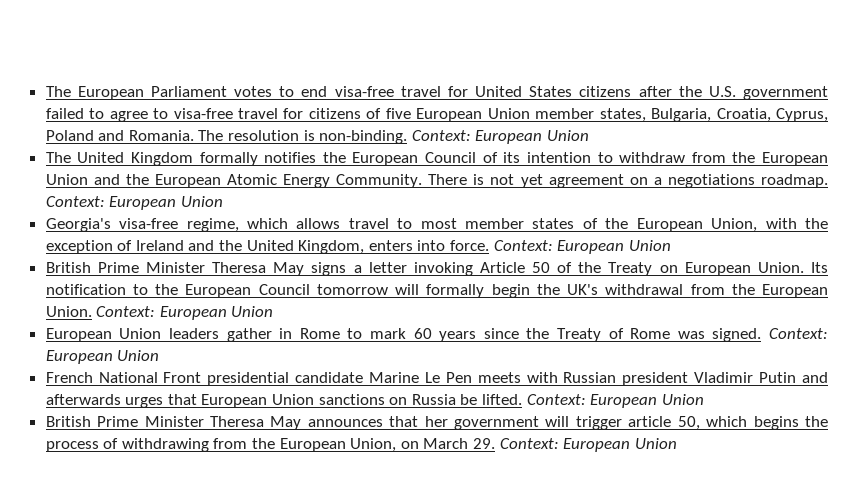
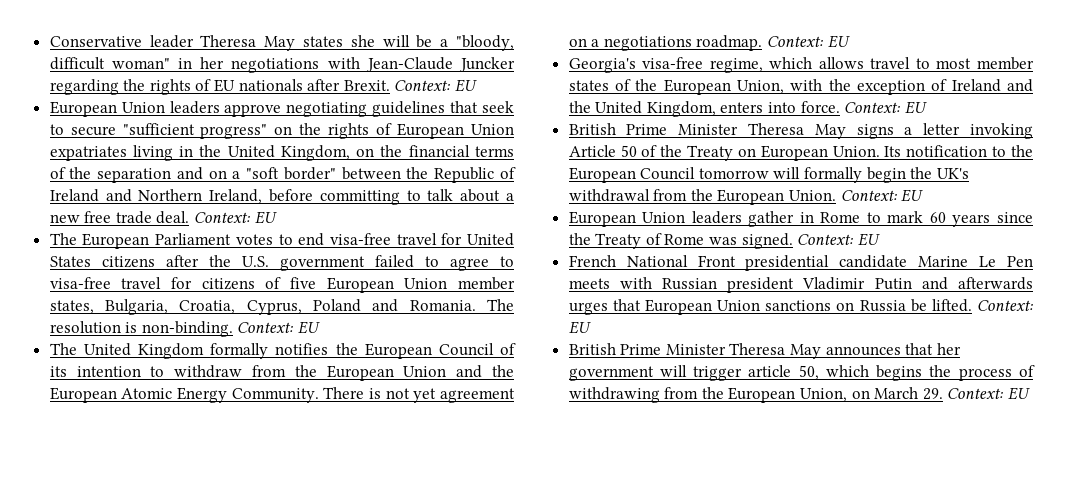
+ Conservative leader Theresa May states she will be a "bloody, difficult woman" in her negotiations with Jean-Claude Juncker regarding the rights of EU nationals after Brexit. Context: EU
+ European Union leaders approve negotiating guidelines that seek to secure "sufficient progress" on the rights of European Union expatriates living in the United Kingdom, on the financial terms of the separation and on a "soft border" between the Republic of Ireland and Northern Ireland, before committing to talk about a new free trade deal. Context: EU
- The resolution is non-binding. Context: European Union
+ The resolution is non-binding. Context: EU
- There is not yet agreement on a negotiations roadmap. Context: European Union
+ There is not yet agreement on a negotiations roadmap. Context: EU
- Georgia's visa-free regime, which allows travel to most member states of the European Union, with the exception of Ireland and the United Kingdom, enters into force. Context: European Union
+ Georgia's visa-free regime, which allows travel to most member states of the European Union, with the exception of Ireland and the United Kingdom, enters into force. Context: EU
- Its notification to the European Council tomorrow will formally begin the UK's withdrawal from the European Union. Context: European Union
+ Its notification to the European Council tomorrow will formally begin the UK's withdrawal from the European Union. Context: EU
- European Union leaders gather in Rome to mark 60 years since the Treaty of Rome was signed. Context: European Union
+ European Union leaders gather in Rome to mark 60 years since the Treaty of Rome was signed. Context: EU
- French National Front presidential candidate Marine Le Pen meets with Russian president Vladimir Putin and afterwards urges that European Union sanctions on Russia be lifted. Context: European Union
+ French National Front presidential candidate Marine Le Pen meets with Russian president Vladimir Putin and afterwards urges that European Union sanctions on Russia be lifted. Context: EU
- British Prime Minister Theresa May announces that her government will trigger article 50, which begins the process of withdrawing from the European Union, on March 29. Context: European Union
+ British Prime Minister Theresa May announces that her government will trigger article 50, which begins the process of withdrawing from the European Union, on March 29. Context: EU

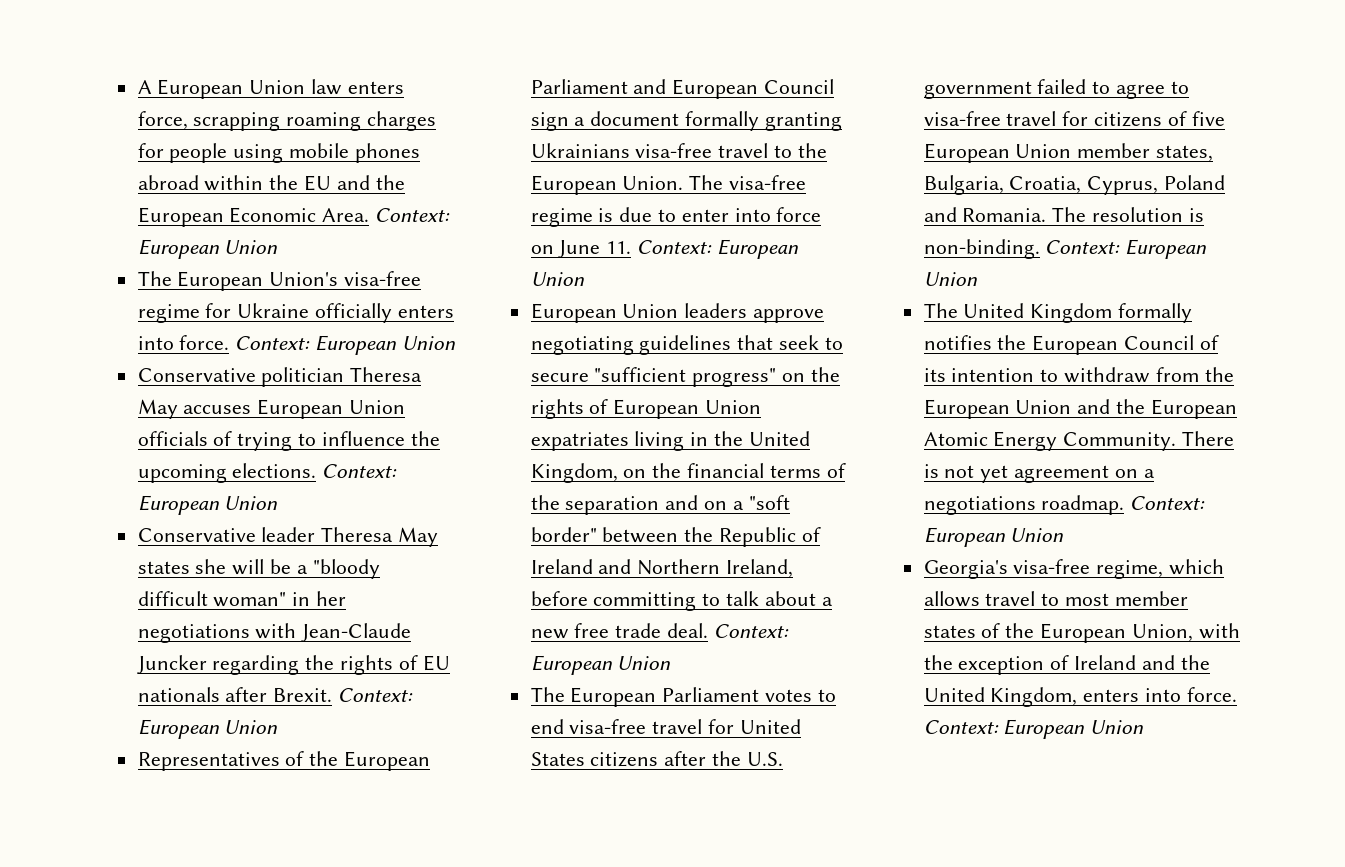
+ A European Union law enters force, scrapping roaming charges for people using mobile phones abroad within the EU and the European Economic Area. Context: European Union
+ The European Union's visa-free regime for Ukraine officially enters into force. Context: European Union
+ Conservative politician Theresa May accuses European Union officials of trying to influence the upcoming elections. Context: European Union
- Conservative leader Theresa May states she will be a "bloody, difficult woman" in her negotiations with Jean-Claude Juncker regarding the rights of EU nationals after Brexit. Context: EU
+ Conservative leader Theresa May states she will be a "bloody difficult woman" in her negotiations with Jean-Claude Juncker regarding the rights of EU nationals after Brexit. Context: European Union
+ Representatives of the European Parliament and European Council sign a document formally granting Ukrainians visa-free travel to the European Union. The visa-free regime is due to enter into force on June 11. Context: European Union
- European Union leaders approve negotiating guidelines that seek to secure "sufficient progress" on the rights of European Union expatriates living in the United Kingdom, on the financial terms of the separation and on a "soft border" between the Republic of Ireland and Northern Ireland, before committing to talk about a new free trade deal. Context: EU
+ European Union leaders approve negotiating guidelines that seek to secure "sufficient progress" on the rights of European Union expatriates living in the United Kingdom, on the financial terms of the separation and on a "soft border" between the Republic of Ireland and Northern Ireland, before committing to talk about a new free trade deal. Context: European Union
- The resolution is non-binding. Context: EU
+ The resolution is non-binding. Context: European Union
- There is not yet agreement on a negotiations roadmap. Context: EU
+ There is not yet agreement on a negotiations roadmap. Context: European Union
- Georgia's visa-free regime, which allows travel to most member states of the European Union, with the exception of Ireland and the United Kingdom, enters into force. Context: EU
- British Prime Minister Theresa May signs a letter invoking Article 50 of the Treaty on European Union. Its notification to the European Council tomorrow will formally begin the UK's withdrawal from the European Union. Context: EU
- European Union leaders gather in Rome to mark 60 years since the Treaty of Rome was signed. Context: EU
- French National Front presidential candidate Marine Le Pen meets with Russian president Vladimir Putin and afterwards urges that European Union sanctions on Russia be lifted. Context: EU
- British Prime Minister Theresa May announces that her government will trigger article 50, which begins the process of withdrawing from the European Union, on March 29. Context: EU
+ Georgia's visa-free regime, which allows travel to most member states of the European Union, with the exception of Ireland and the United Kingdom, enters into force. Context: European Union

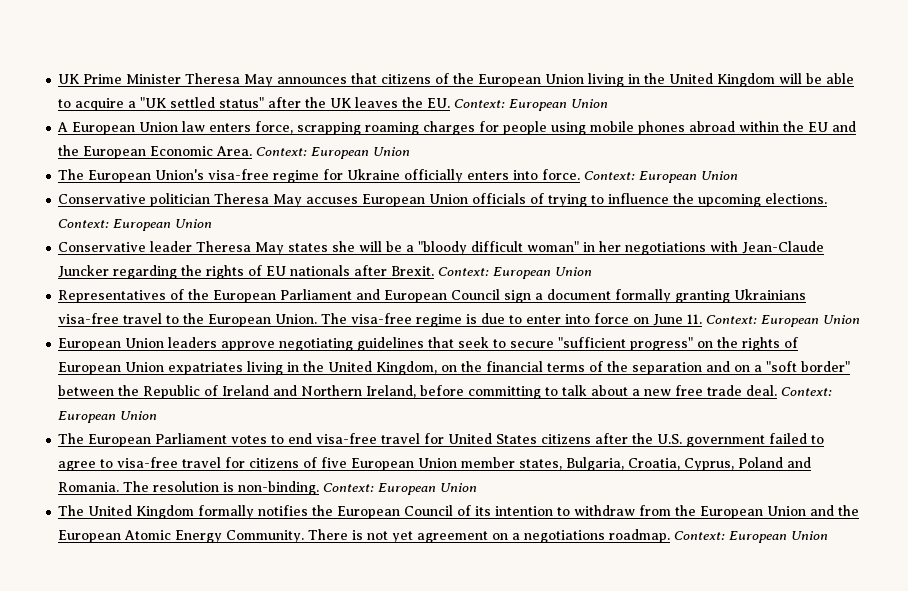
+ UK Prime Minister Theresa May announces that citizens of the European Union living in the United Kingdom will be able to acquire a "UK settled status" after the UK leaves the EU. Context: European Union
- Georgia's visa-free regime, which allows travel to most member states of the European Union, with the exception of Ireland and the United Kingdom, enters into force. Context: European Union

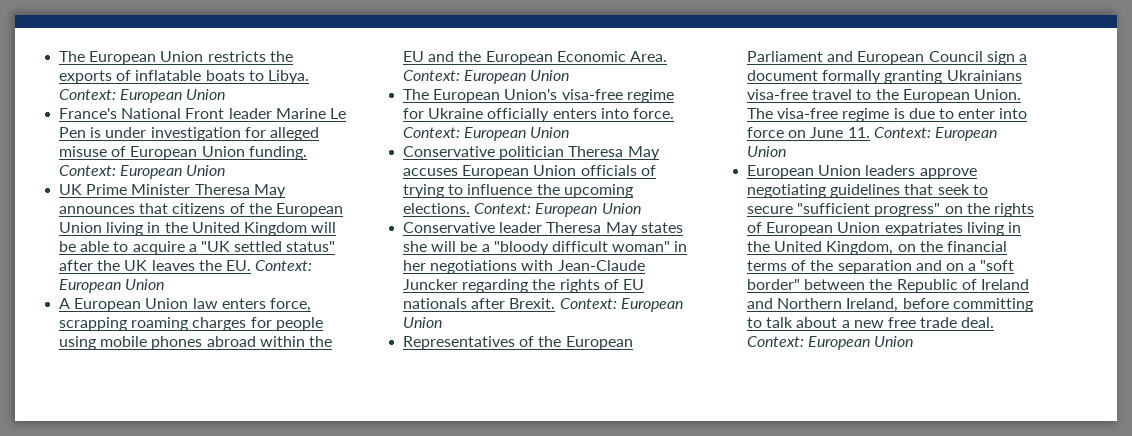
+ The European Union restricts the exports of inflatable boats to Libya. Context: European Union
+ France's National Front leader Marine Le Pen is under investigation for alleged misuse of European Union funding. Context: European Union
- The European Parliament votes to end visa-free travel for United States citizens after the U.S. government failed to agree to visa-free travel for citizens of five European Union member states, Bulgaria, Croatia, Cyprus, Poland and Romania. The resolution is non-binding. Context: European Union
- The United Kingdom formally notifies the European Council of its intention to withdraw from the European Union and the European Atomic Energy Community. There is not yet agreement on a negotiations roadmap. Context: European Union

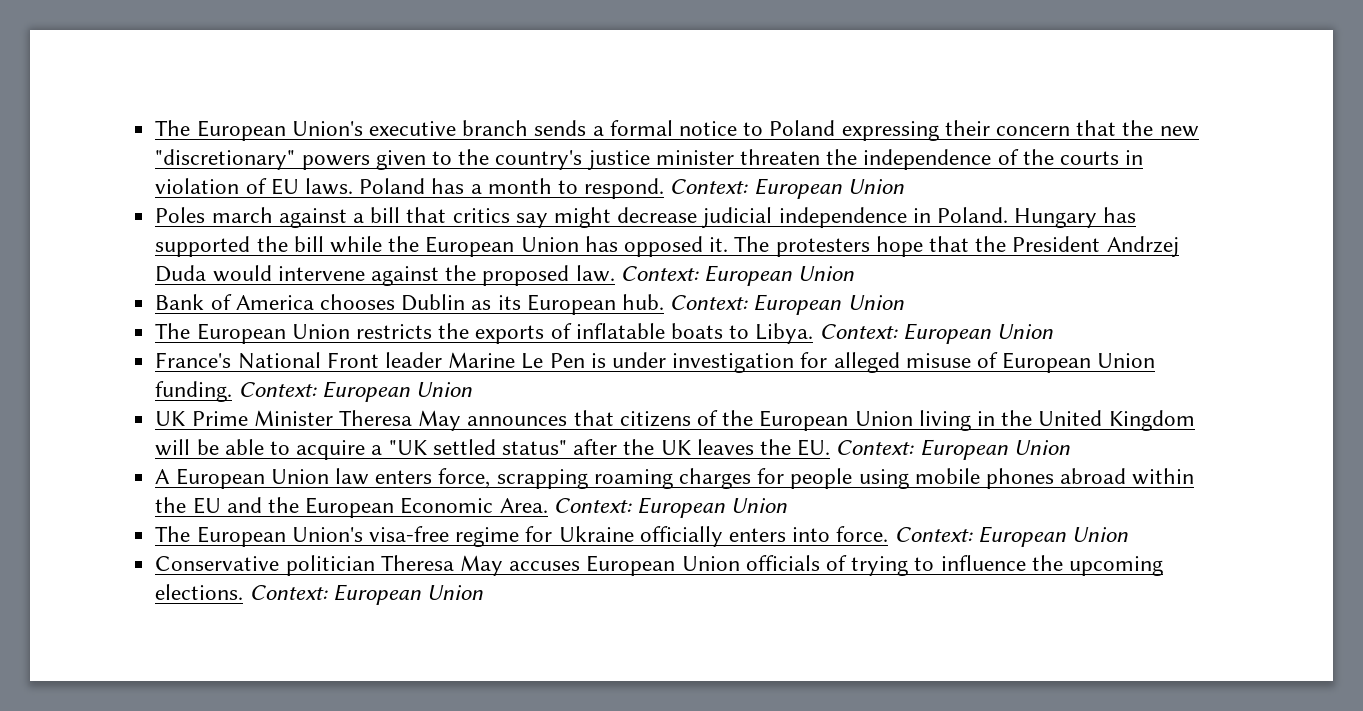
+ The European Union's executive branch sends a formal notice to Poland expressing their concern that the new "discretionary" powers given to the country's justice minister threaten the independence of the courts in violation of EU laws. Poland has a month to respond. Context: European Union
+ Poles march against a bill that critics say might decrease judicial independence in Poland. Hungary has supported the bill while the European Union has opposed it. The protesters hope that the President Andrzej Duda would intervene against the proposed law. Context: European Union
+ Bank of America chooses Dublin as its European hub. Context: European Union
- Conservative leader Theresa May states she will be a "bloody difficult woman" in her negotiations with Jean-Claude Juncker regarding the rights of EU nationals after Brexit. Context: European Union
- Representatives of the European Parliament and European Council sign a document formally granting Ukrainians visa-free travel to the European Union. The visa-free regime is due to enter into force on June 11. Context: European Union
- European Union leaders approve negotiating guidelines that seek to secure "sufficient progress" on the rights of European Union expatriates living in the United Kingdom, on the financial terms of the separation and on a "soft border" between the Republic of Ireland and Northern Ireland, before committing to talk about a new free trade deal. Context: European Union

